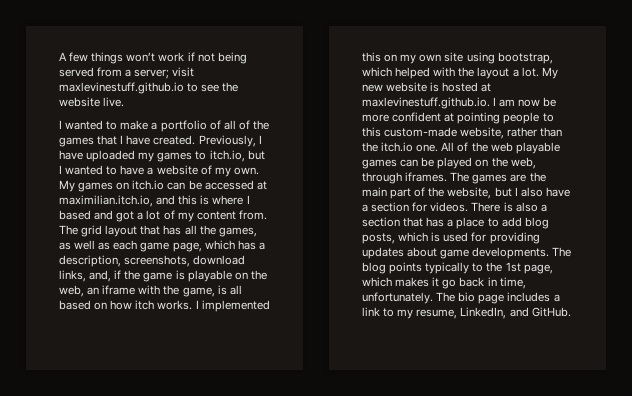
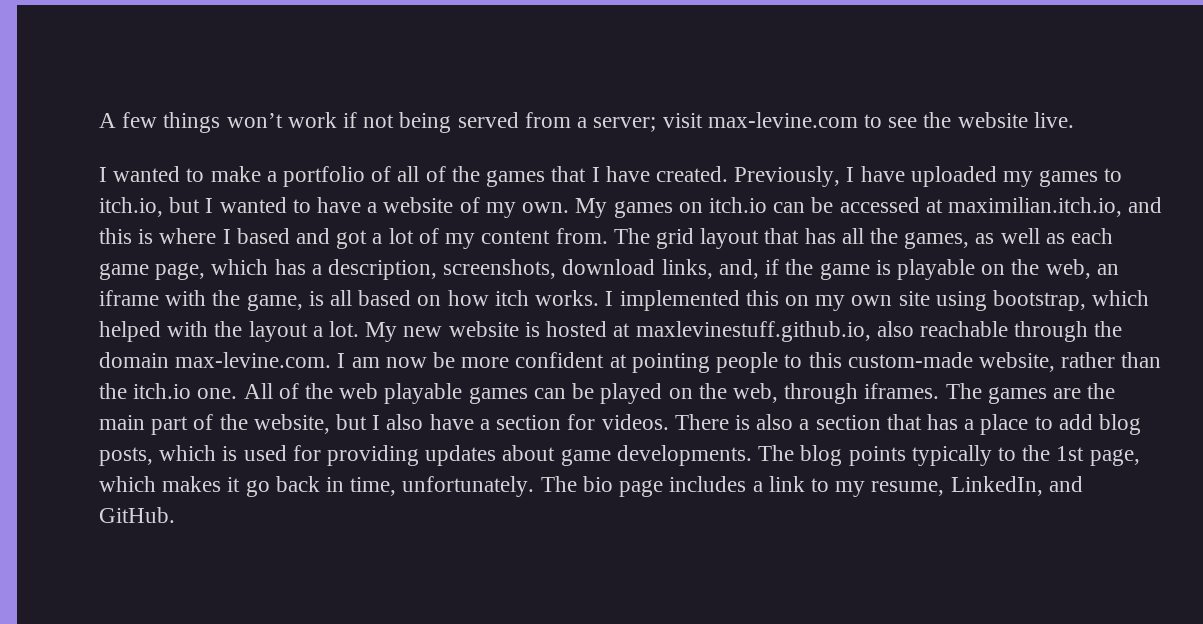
- A few things won’t work if not being served from a server; visit maxlevinestuff.github.io to see the website live.
+ A few things won’t work if not being served from a server; visit max-levine.com to see the website live.
- My new website is hosted at maxlevinestuff.github.io. I am now be more confident at pointing people to this custom-made website, rather than the itch.io one.
+ My new website is hosted at maxlevinestuff.github.io, also reachable through the domain max-levine.com. I am now be more confident at pointing people to this custom-made website, rather than the itch.io one.

